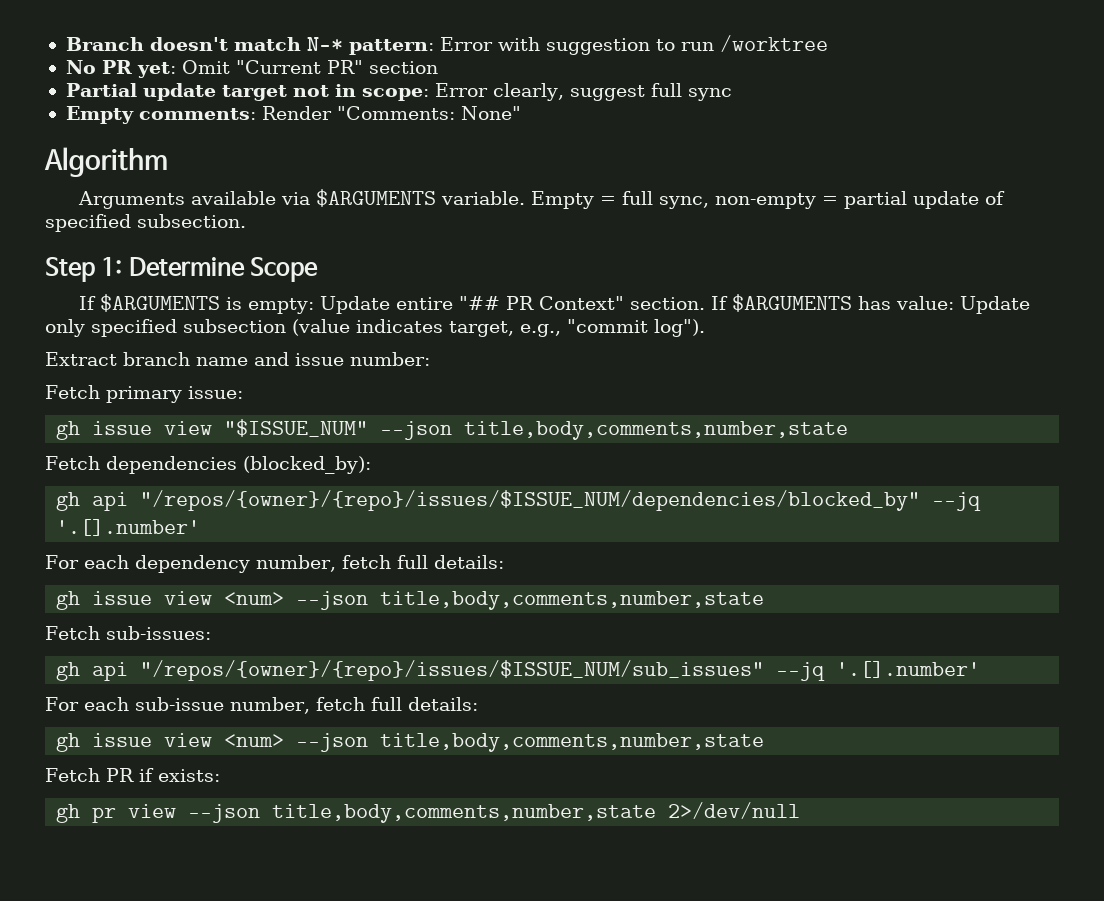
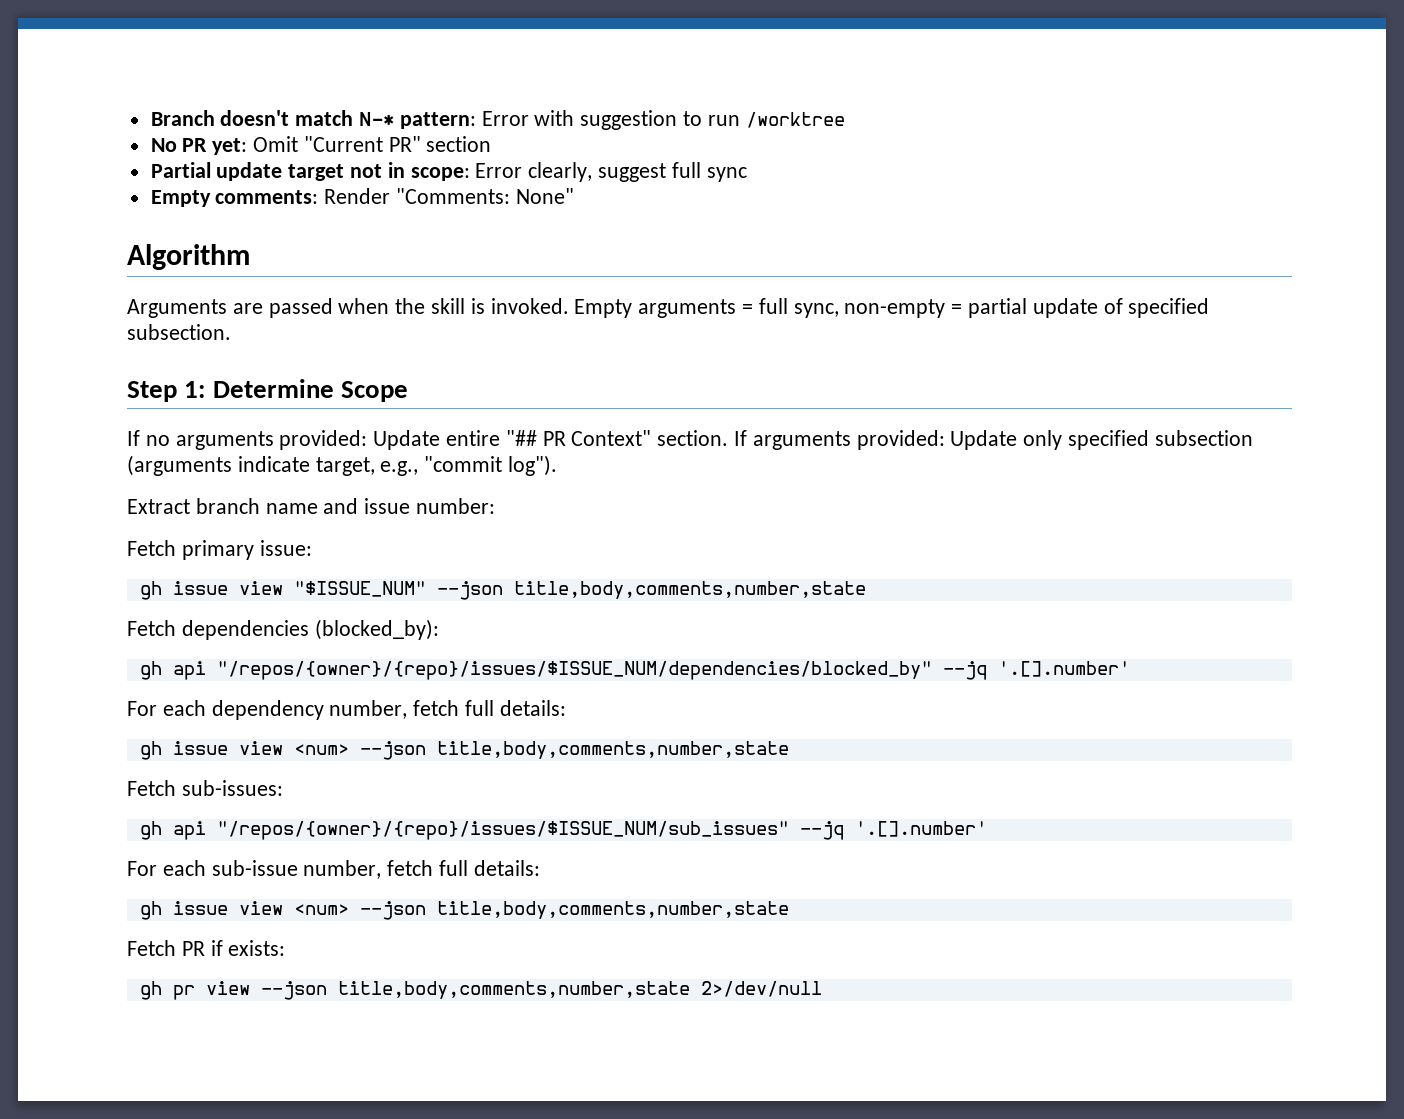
- Arguments available via $ARGUMENTS variable. Empty = full sync, non-empty = partial update of specified subsection.
+ Arguments are passed when the skill is invoked. Empty arguments = full sync, non-empty = partial update of specified subsection.
- If $ARGUMENTS is empty: Update entire "## PR Context" section.
+ If no arguments provided: Update entire "## PR Context" section.
- If $ARGUMENTS has value: Update only specified subsection (value indicates target, e.g., "commit log").
+ If arguments provided: Update only specified subsection (arguments indicate target, e.g., "commit log").

